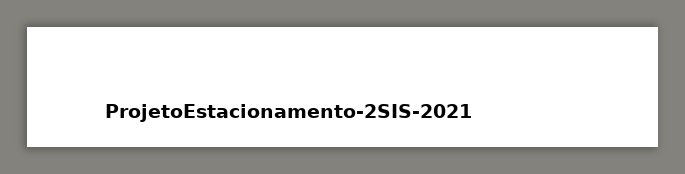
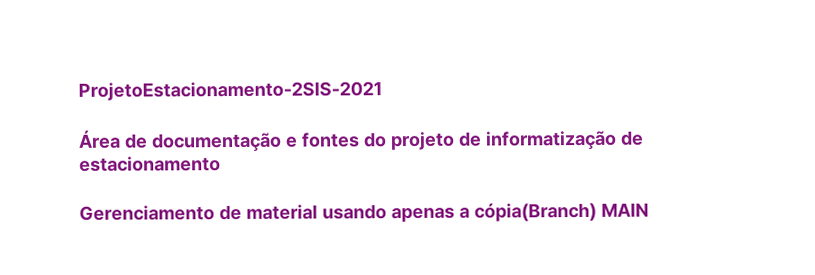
+ Área de documentação e fontes do projeto de informatização de estacionamento
+ Gerenciamento de material usando apenas a cópia(Branch) MAIN

